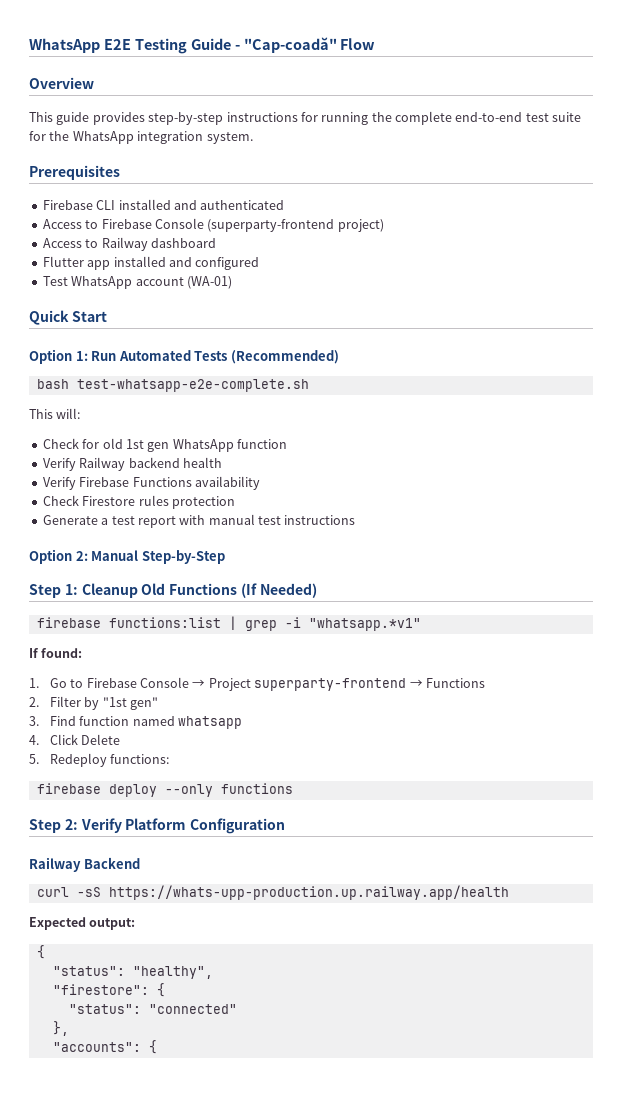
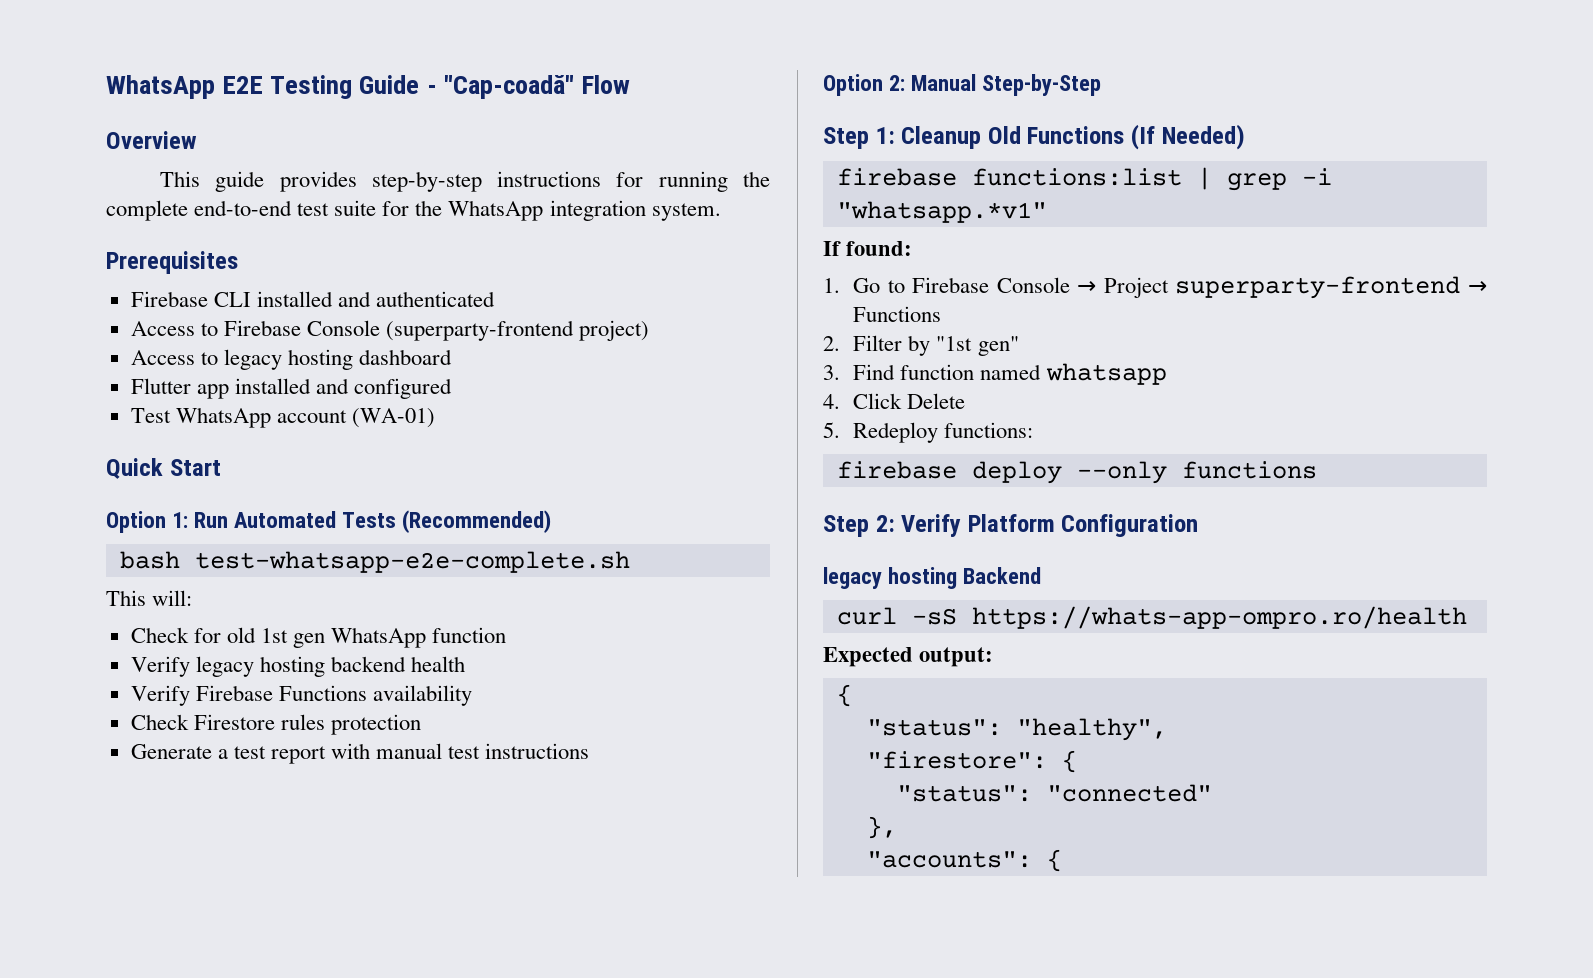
- Access to Railway dashboard
+ Access to legacy hosting dashboard
- Verify Railway backend health
+ Verify legacy hosting backend health
- Railway Backend
+ legacy hosting Backend
- curl -sS https://whats-upp-production.up.railway.app/health
+ curl -sS https://whats-app-ompro.ro/health

